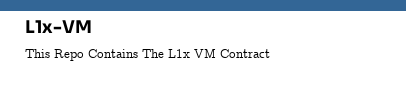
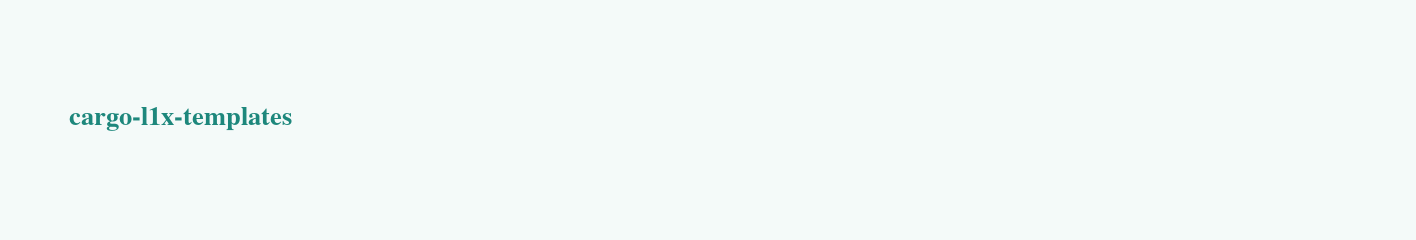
- L1x-VM
- This Repo Contains The L1x VM Contract
+ cargo-l1x-templates

